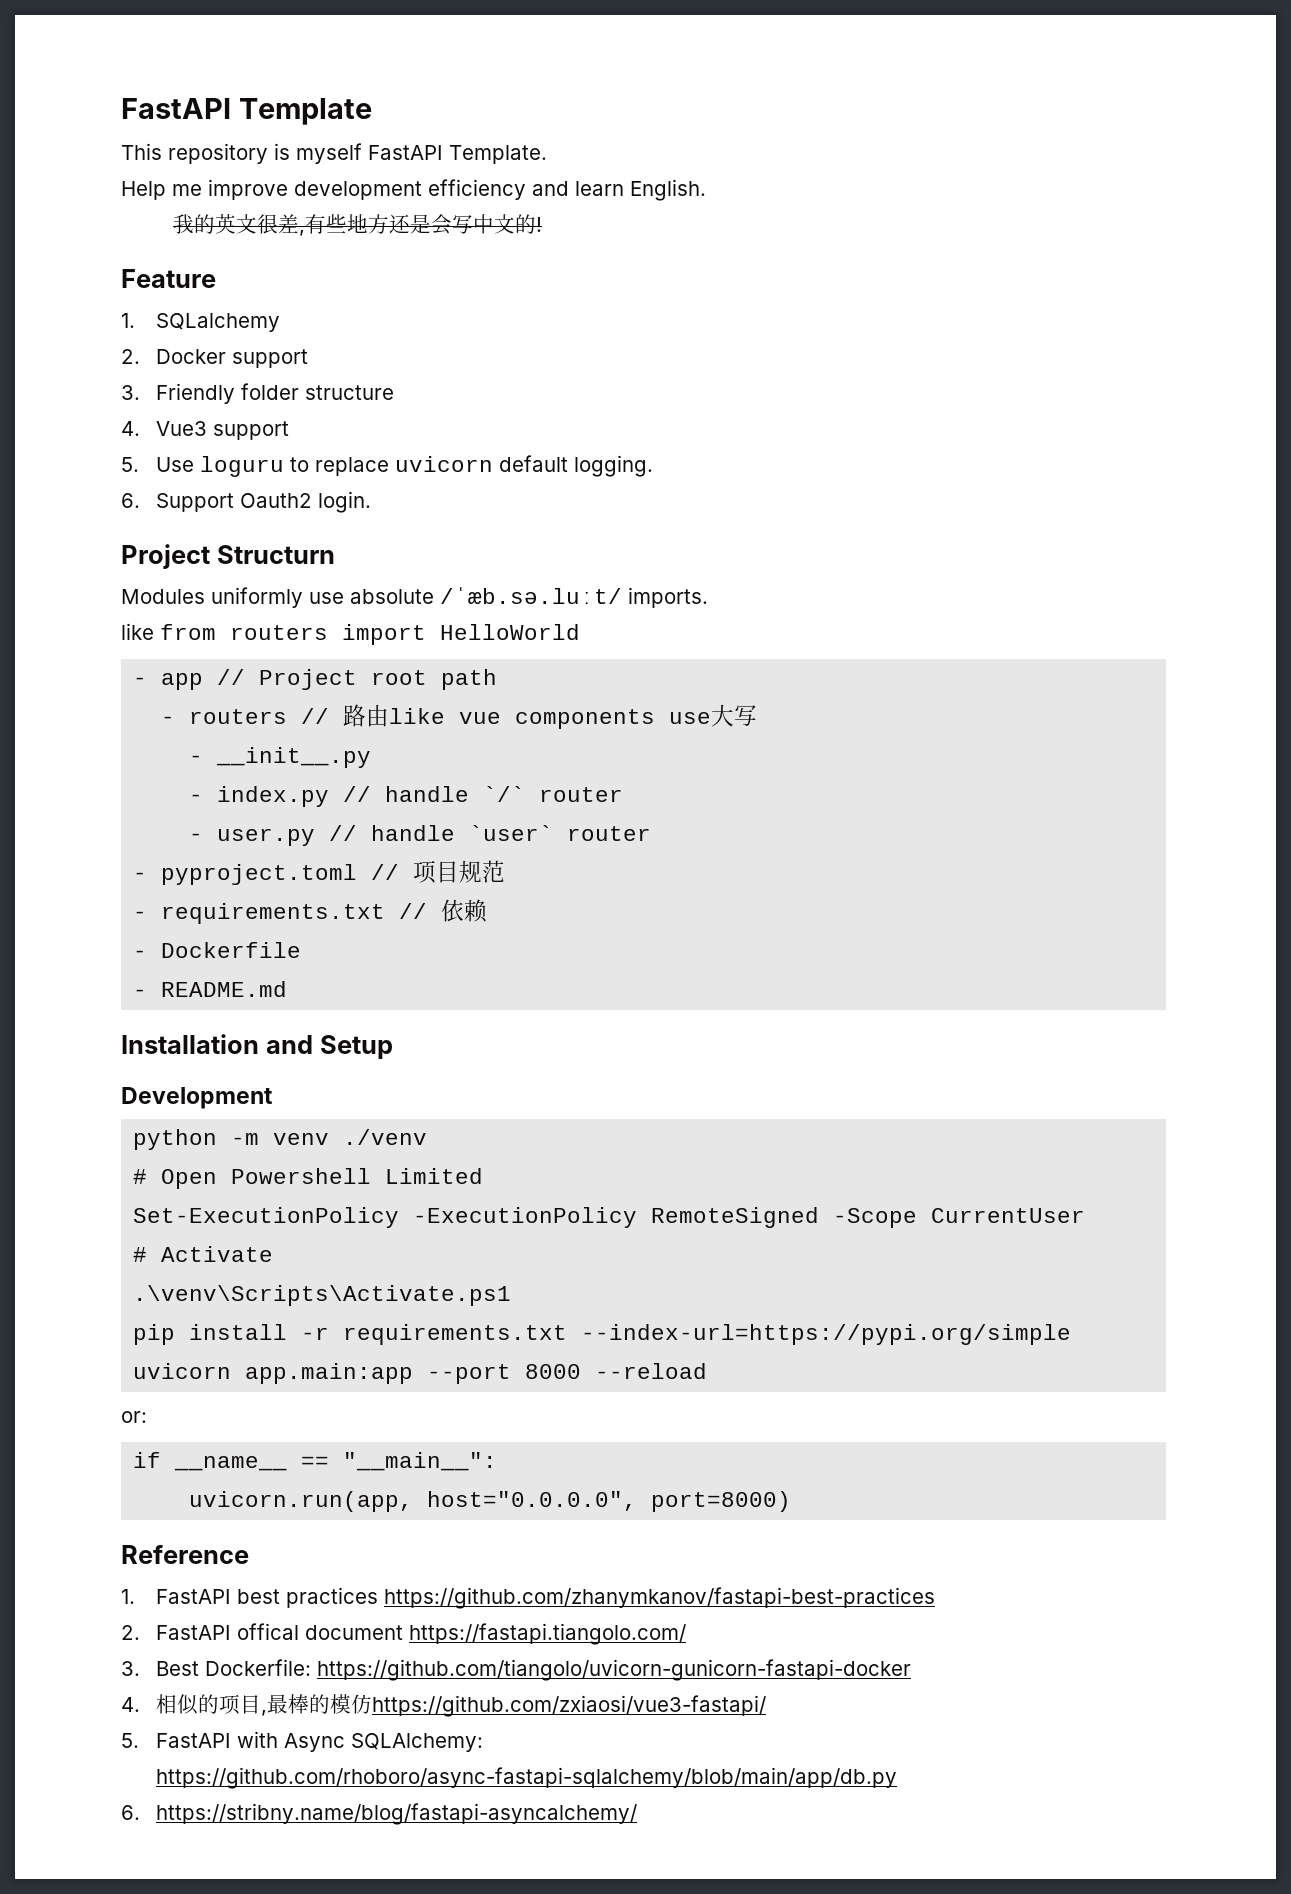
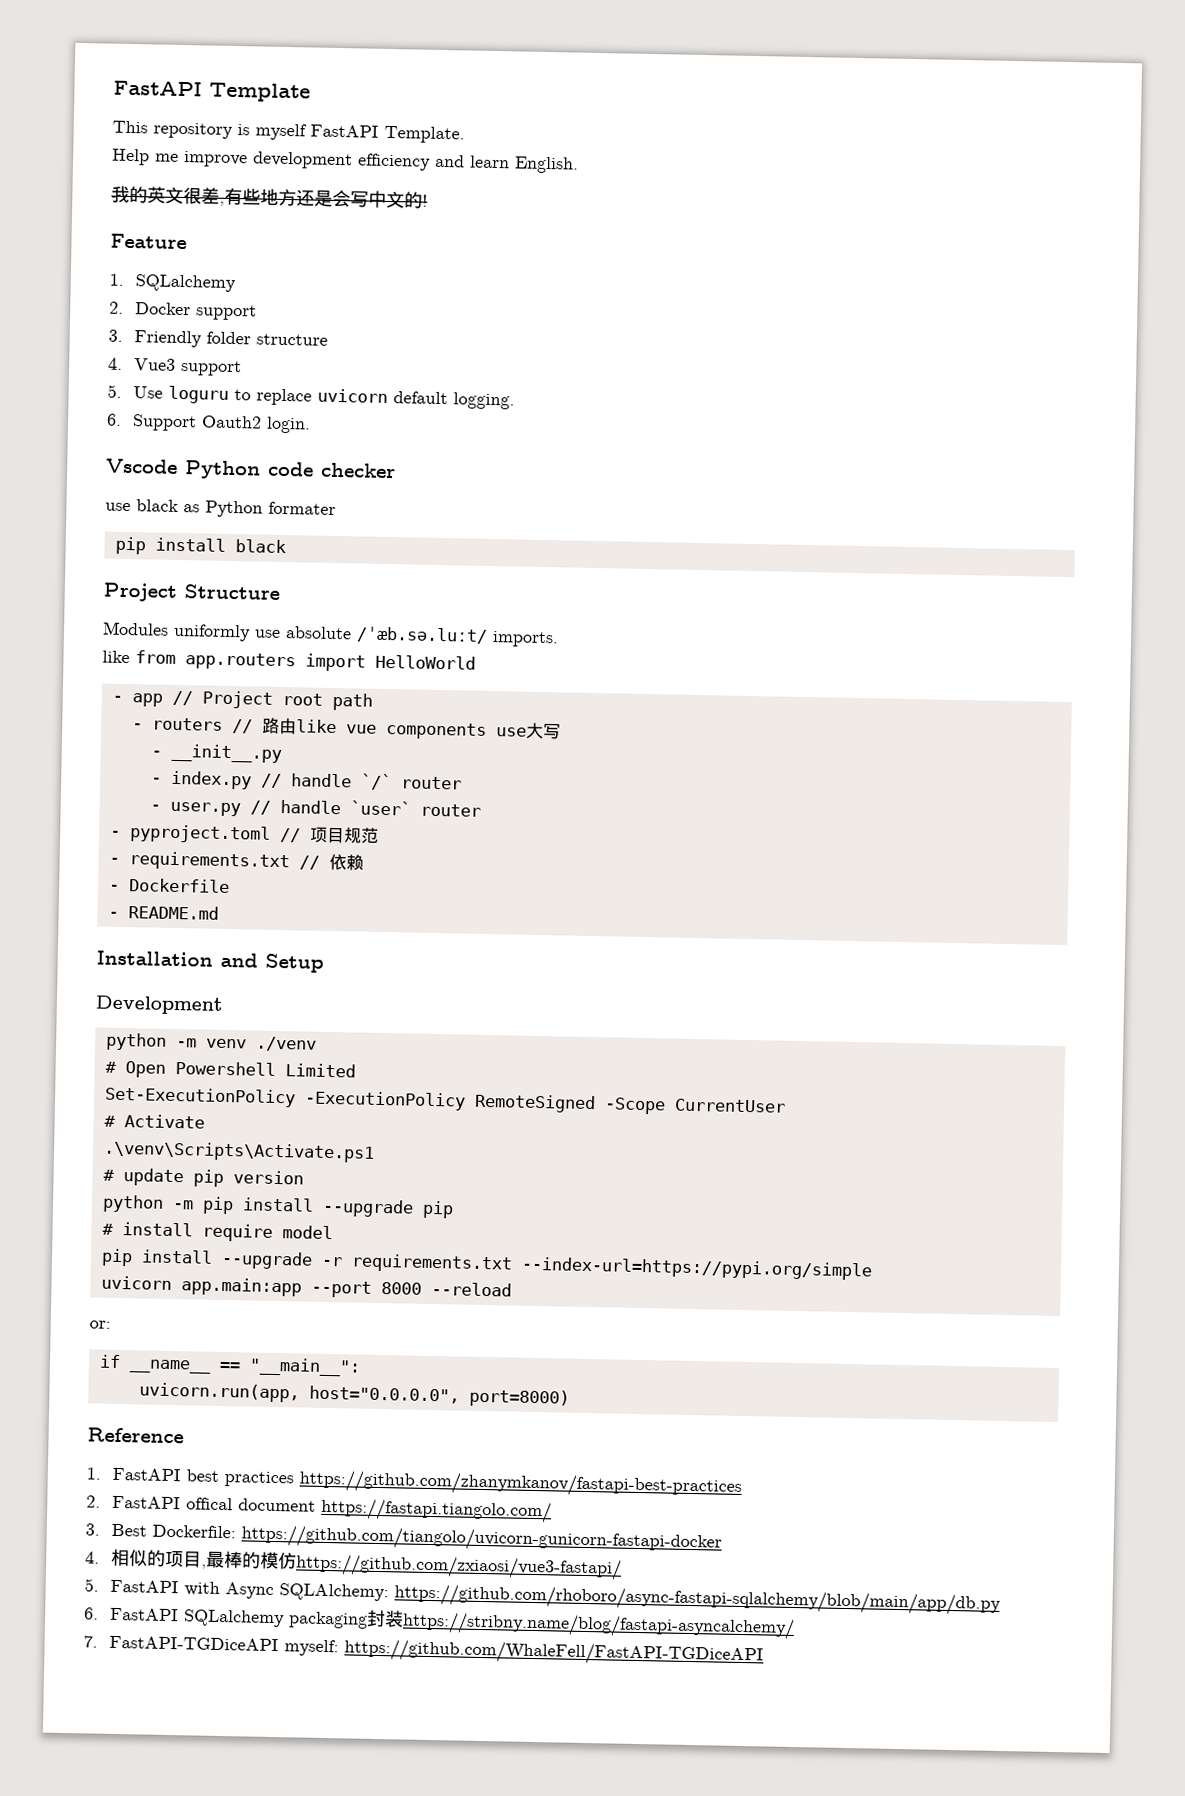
- Project Structurn
+ Vscode Python code checker
+ use black as Python formater
+ pip install black
+ Project Structure
- like from routers import HelloWorld
+ like from app.routers import HelloWorld
- pip install -r requirements.txt --index-url=https://pypi.org/simple
+ # update pip version
+ python -m pip install --upgrade pip
+ # install require model
+ pip install --upgrade -r requirements.txt --index-url=https://pypi.org/simple
- 6. https://stribny.name/blog/fastapi-asyncalchemy/
+ 6. FastAPI SQLalchemy packaging封装https://stribny.name/blog/fastapi-asyncalchemy/
+ 7. FastAPI-TGDiceAPI myself: https://github.com/WhaleFell/FastAPI-TGDiceAPI

